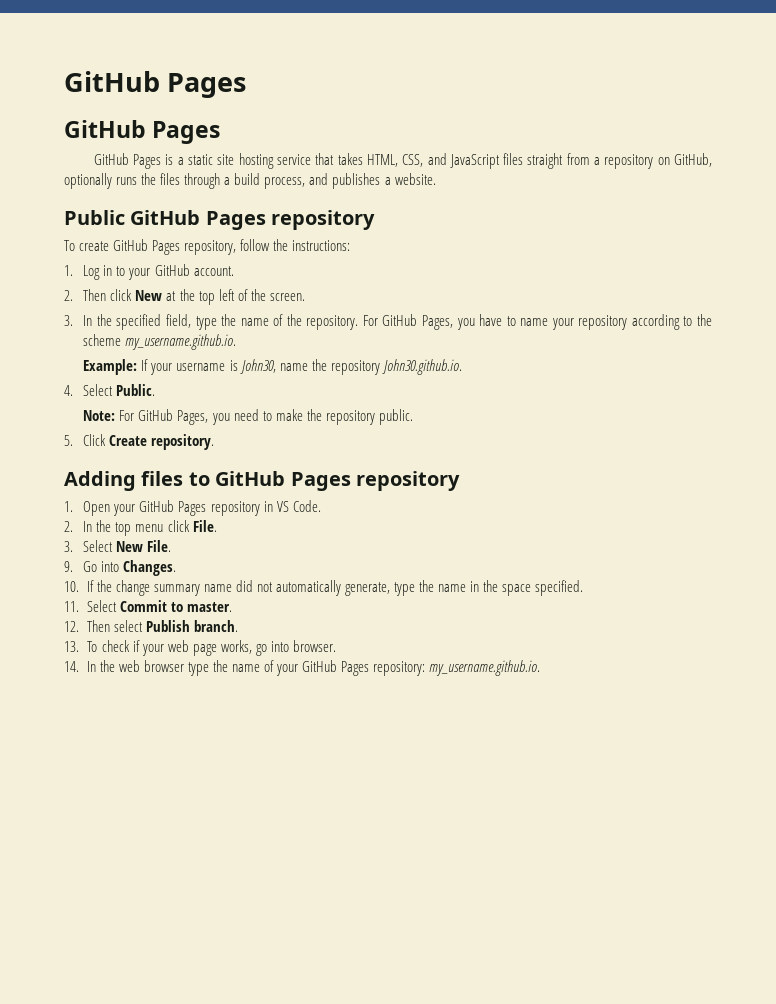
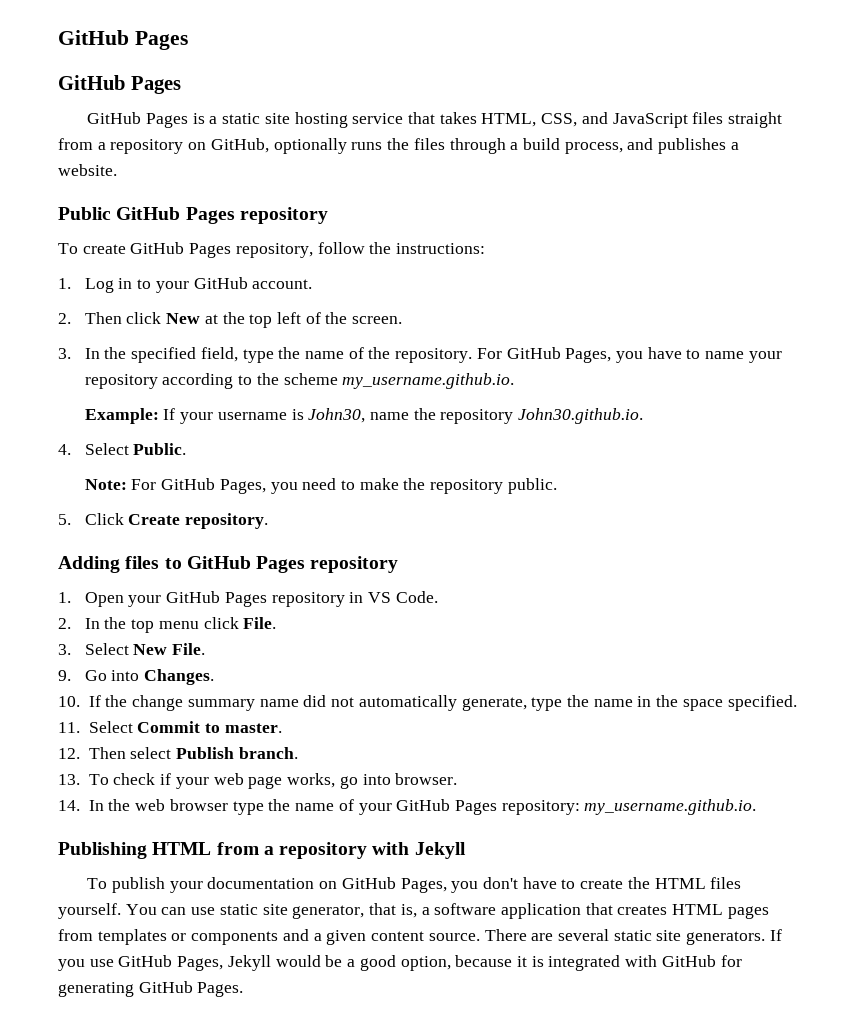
+ Publishing HTML from a repository with Jekyll
+ To publish your documentation on GitHub Pages, you don't have to create the HTML files yourself. You can use static site generator, that is, a software application that creates HTML pages from templates or components and a given content source. There are several static site generators. If you use GitHub Pages, Jekyll would be a good option, because it is integrated with GitHub for generating GitHub Pages.

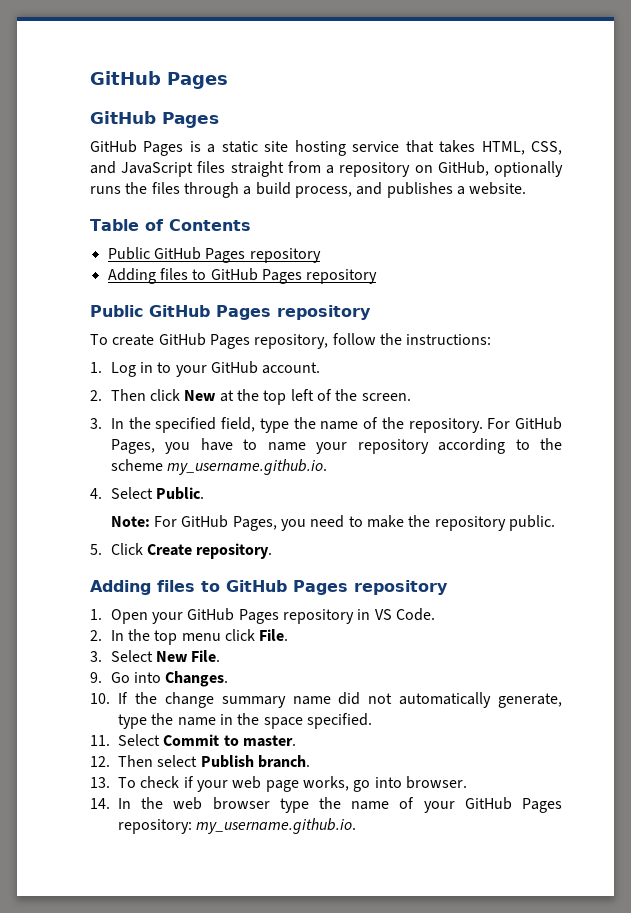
+ Table of Contents
+ Public GitHub Pages repository
+ Adding files to GitHub Pages repository
- Example: If your username is John30, name the repository John30.github.io.
- Publishing HTML from a repository with Jekyll
- To publish your documentation on GitHub Pages, you don't have to create the HTML files yourself. You can use static site generator, that is, a software application that creates HTML pages from templates or components and a given content source. There are several static site generators. If you use GitHub Pages, Jekyll would be a good option, because it is integrated with GitHub for generating GitHub Pages.

